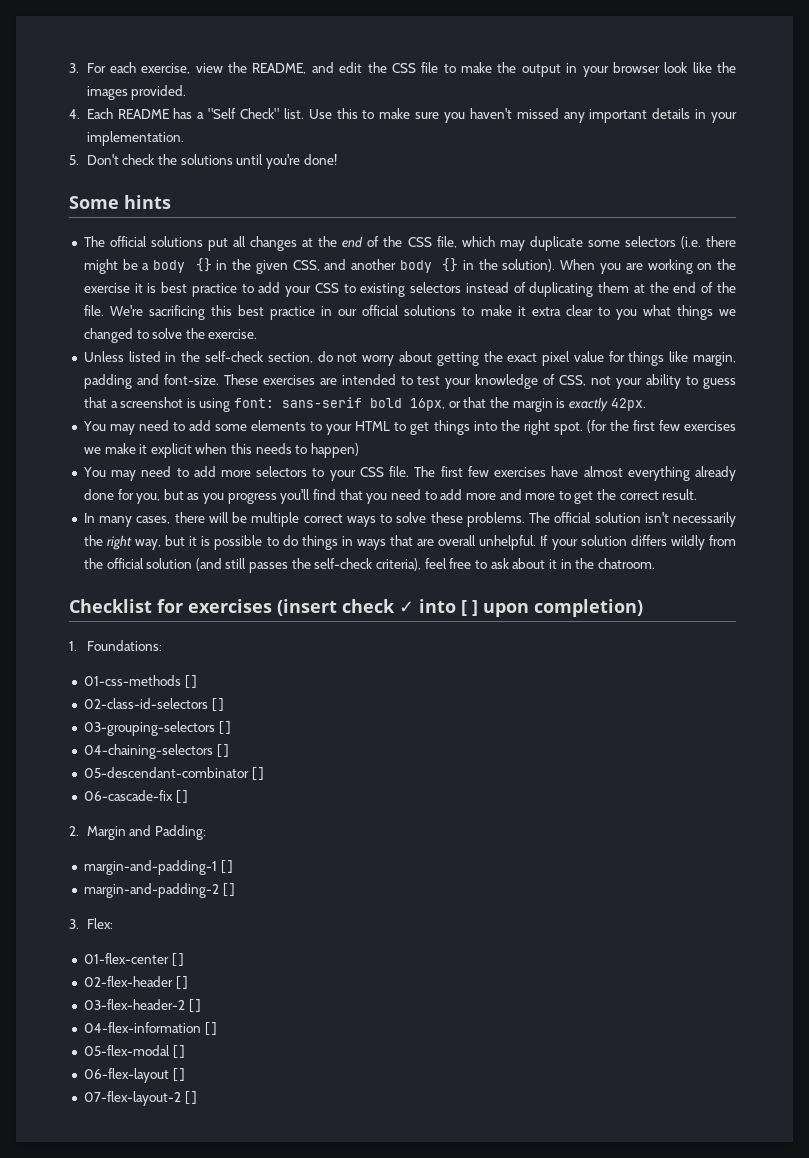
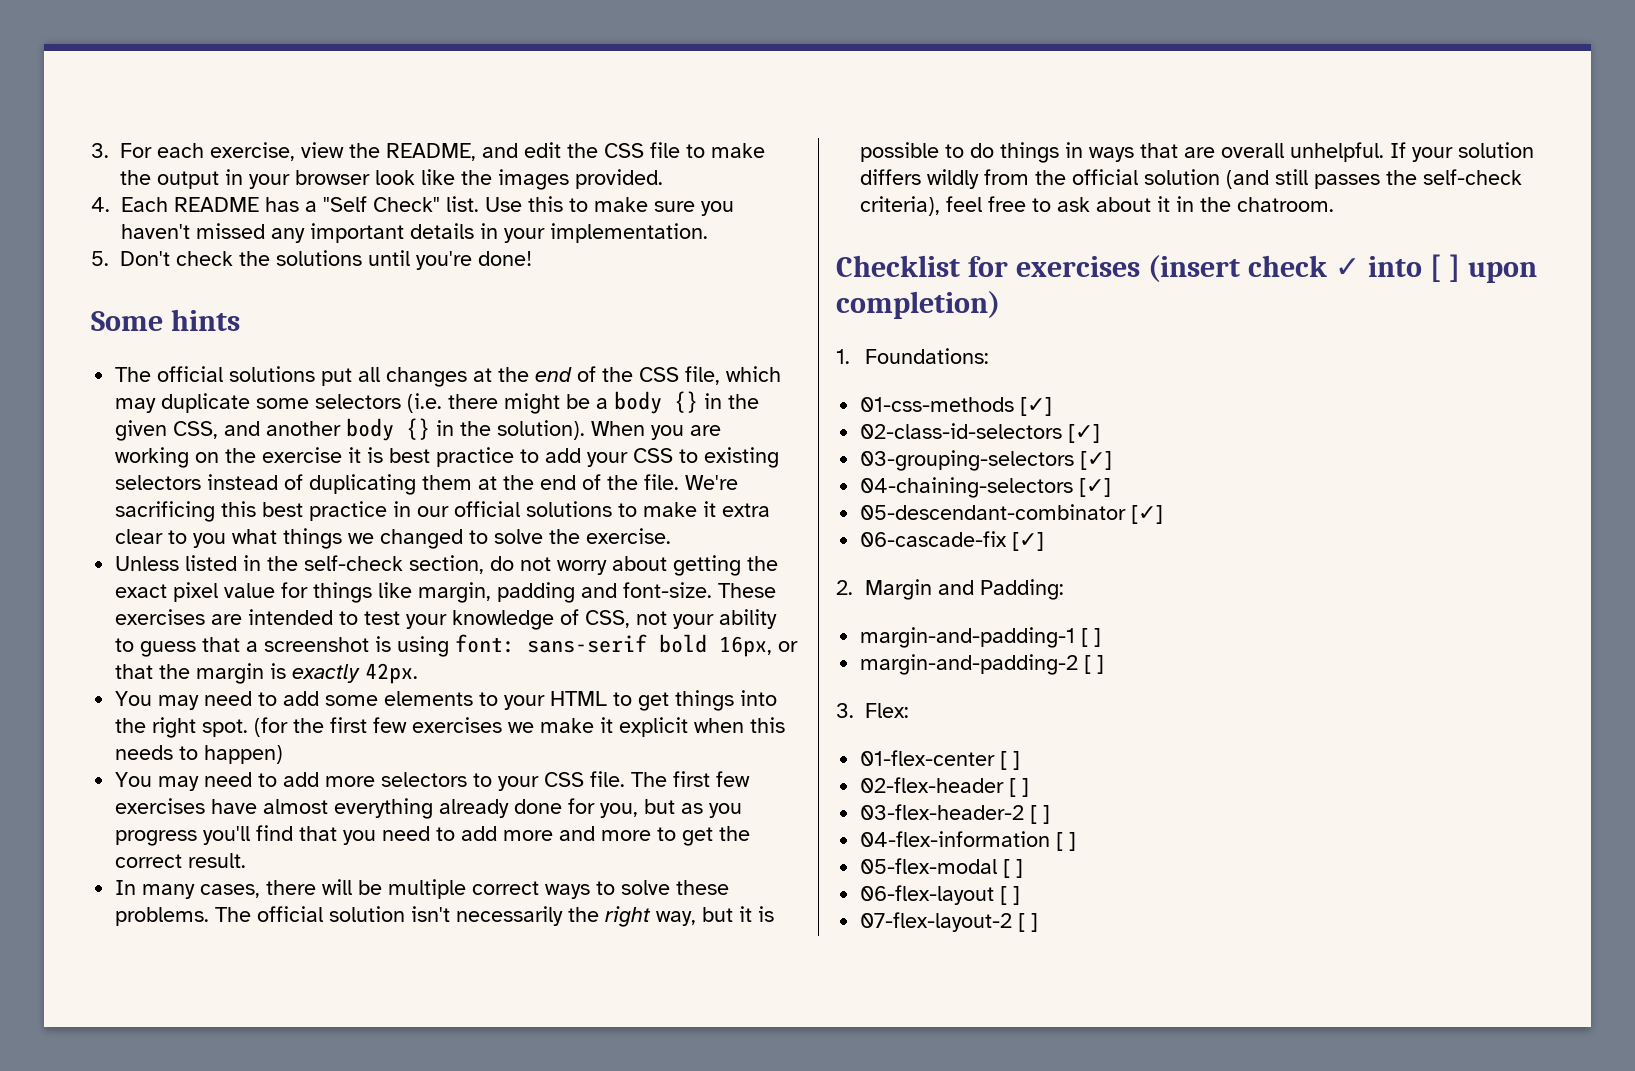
- 01-css-methods [ ]
+ 01-css-methods [✓]
- 02-class-id-selectors [ ]
+ 02-class-id-selectors [✓]
- 03-grouping-selectors [ ]
+ 03-grouping-selectors [✓]
- 04-chaining-selectors [ ]
+ 04-chaining-selectors [✓]
- 05-descendant-combinator [ ]
+ 05-descendant-combinator [✓]
- 06-cascade-fix [ ]
+ 06-cascade-fix [✓]

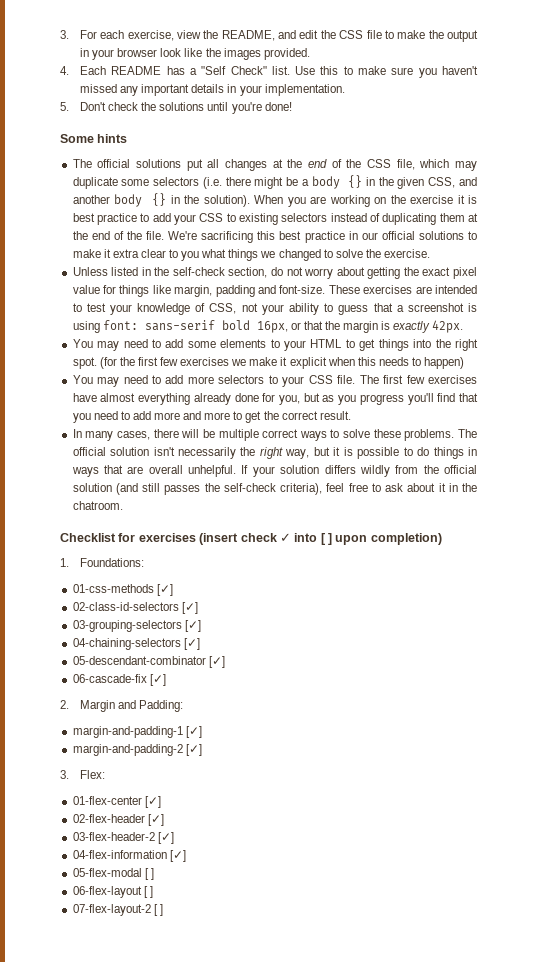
- margin-and-padding-1 [ ]
+ margin-and-padding-1 [✓]
- margin-and-padding-2 [ ]
+ margin-and-padding-2 [✓]
- 01-flex-center [ ]
+ 01-flex-center [✓]
- 02-flex-header [ ]
+ 02-flex-header [✓]
- 03-flex-header-2 [ ]
+ 03-flex-header-2 [✓]
- 04-flex-information [ ]
+ 04-flex-information [✓]

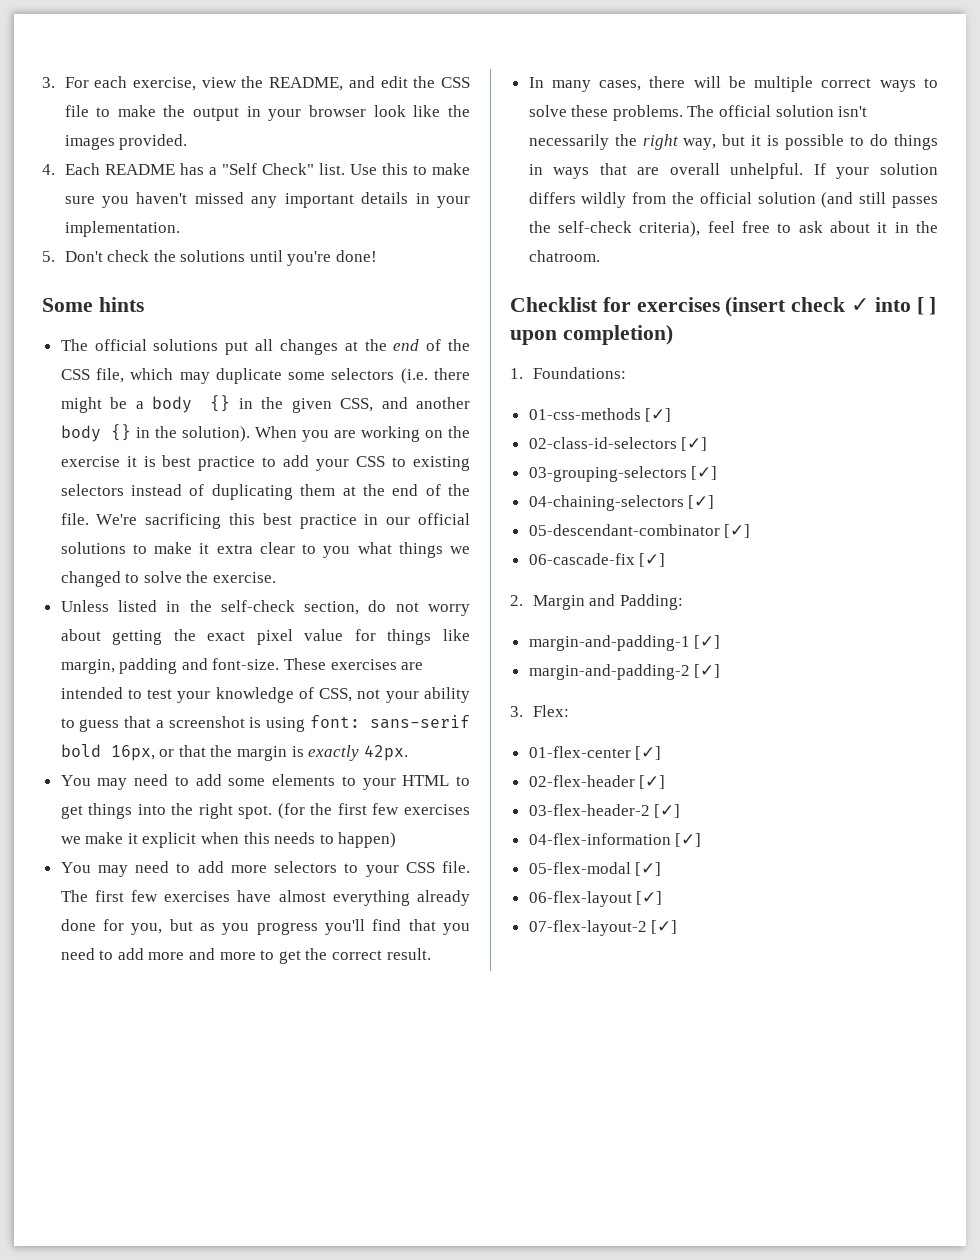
- 05-flex-modal [ ]
+ 05-flex-modal [✓]
- 06-flex-layout [ ]
+ 06-flex-layout [✓]
- 07-flex-layout-2 [ ]
+ 07-flex-layout-2 [✓]

